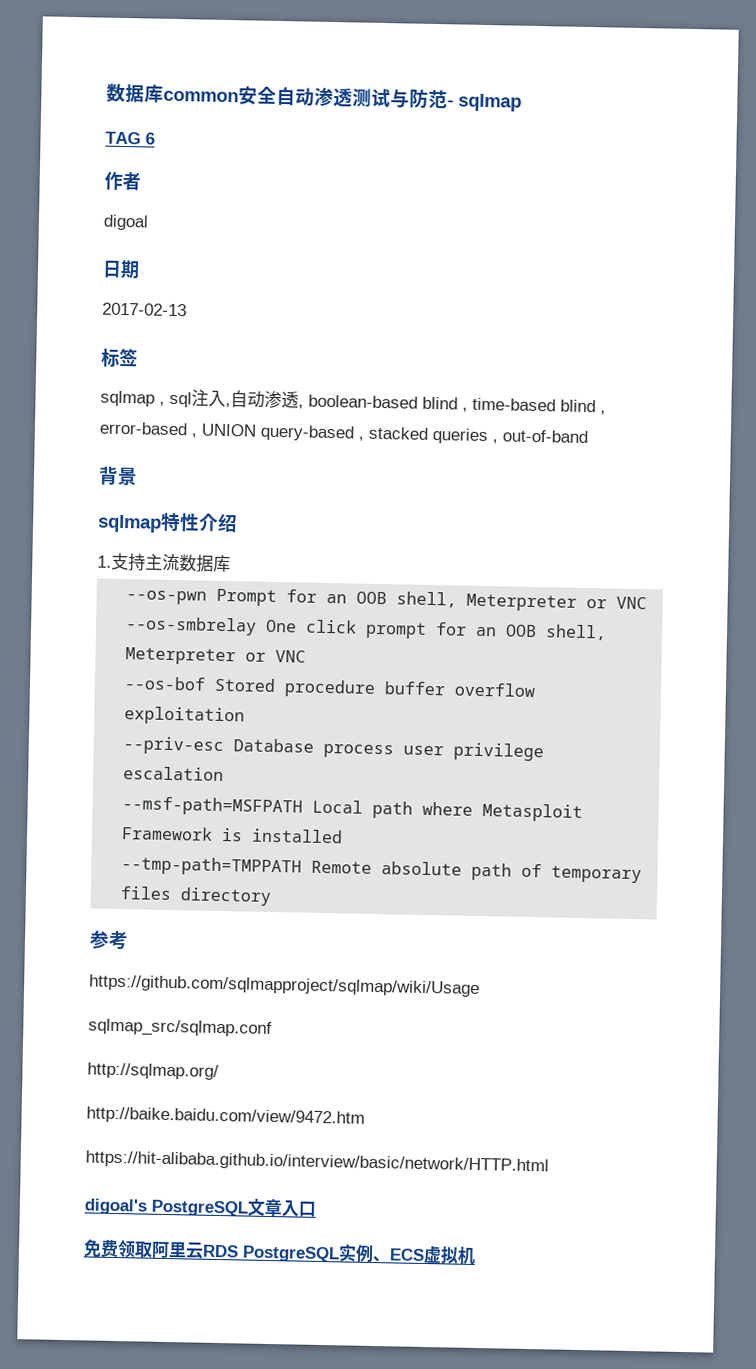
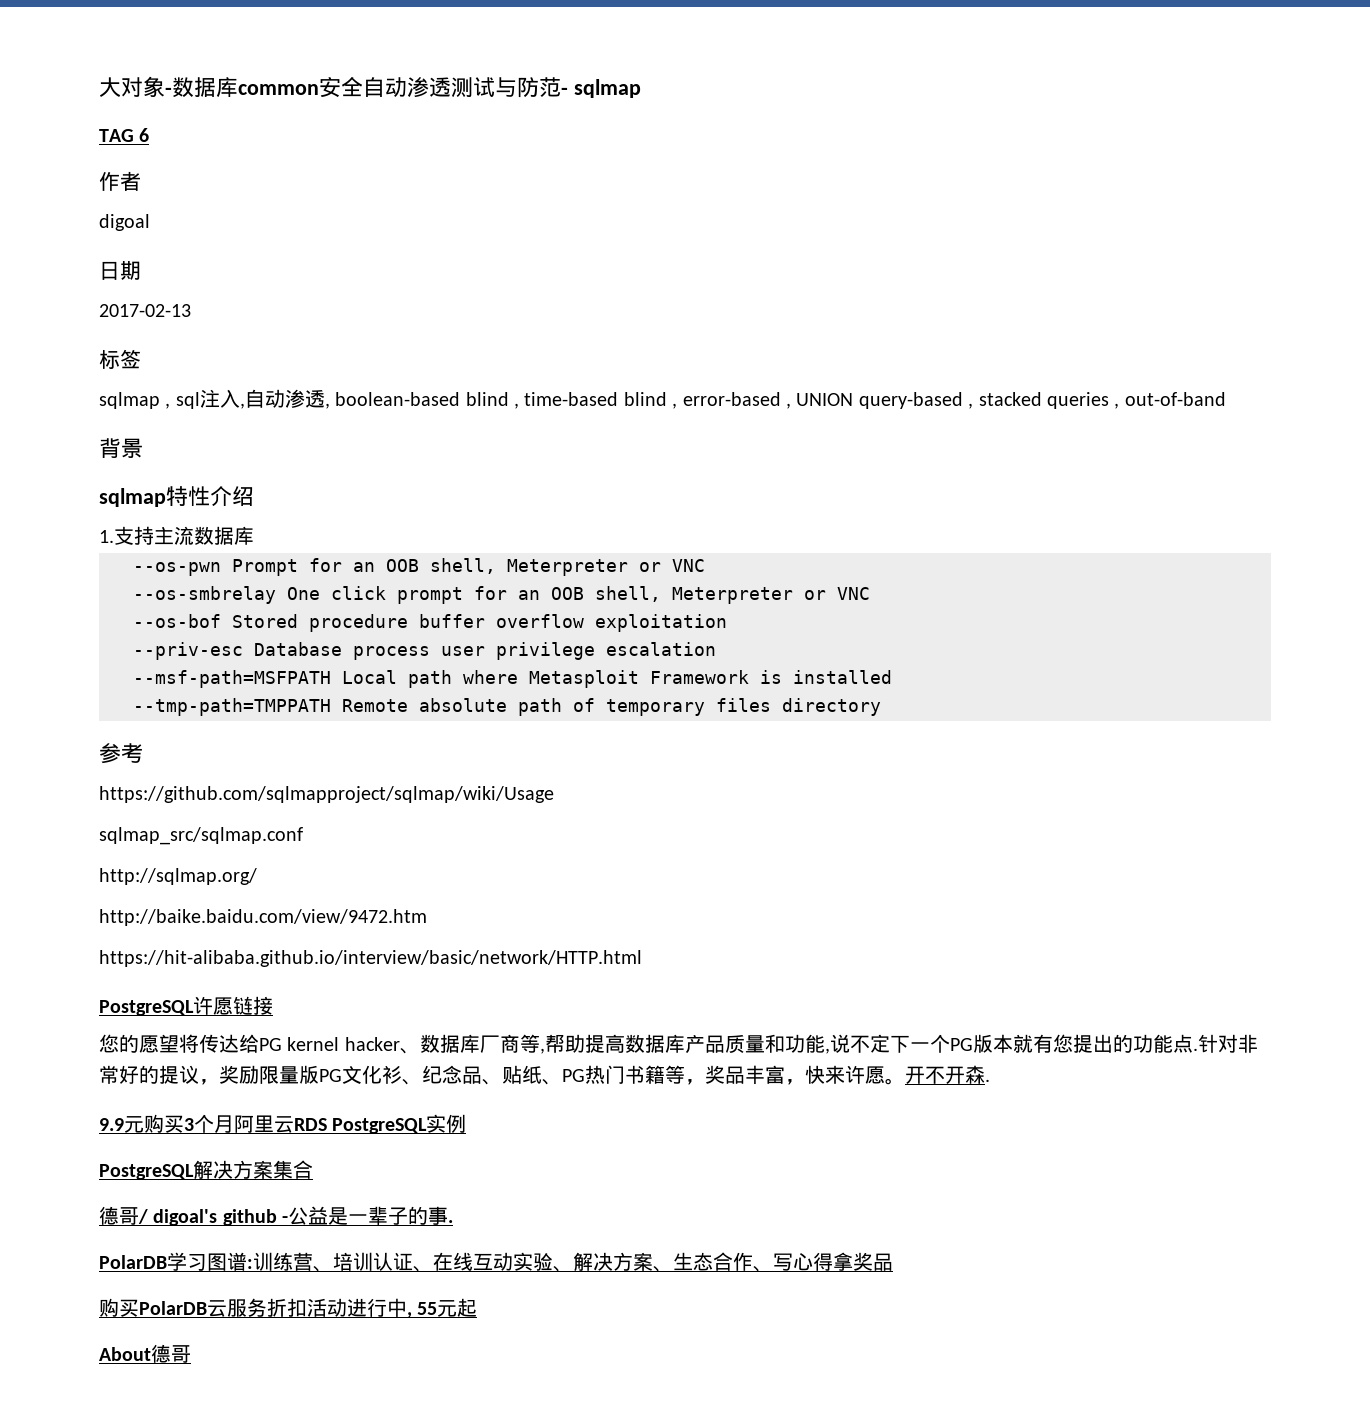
- 数据库common安全自动渗透测试与防范- sqlmap
+ 大对象-数据库common安全自动渗透测试与防范- sqlmap
- digoal's PostgreSQL文章入口
- 免费领取阿里云RDS PostgreSQL实例、ECS虚拟机
+ PostgreSQL许愿链接
+ 您的愿望将传达给PG kernel hacker、数据库厂商等,帮助提高数据库产品质量和功能,说不定下一个PG版本就有您提出的功能点.针对非常好的提议，奖励限量版PG文化衫、纪念品、贴纸、PG热门书籍等，奖品丰富，快来许愿。开不开森.
+ 9.9元购买3个月阿里云RDS PostgreSQL实例
+ PostgreSQL解决方案集合
+ 德哥/ digoal's github -公益是一辈子的事.
+ PolarDB学习图谱:训练营、培训认证、在线互动实验、解决方案、生态合作、写心得拿奖品
+ 购买PolarDB云服务折扣活动进行中, 55元起
+ About德哥

